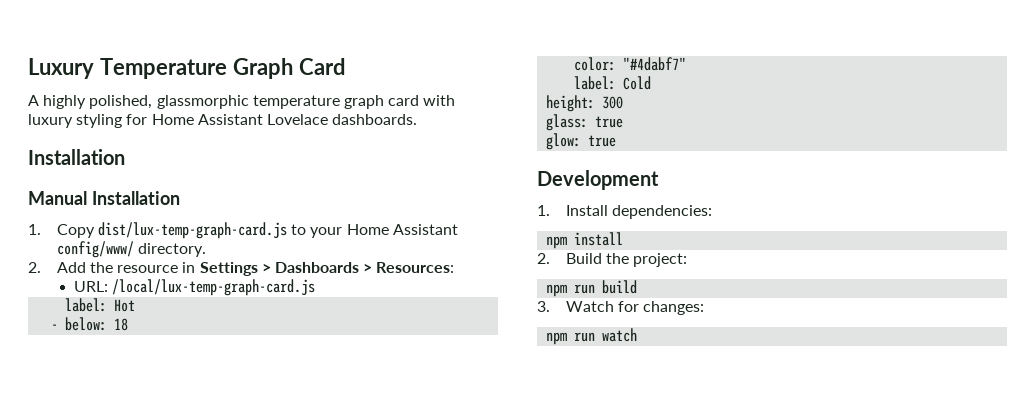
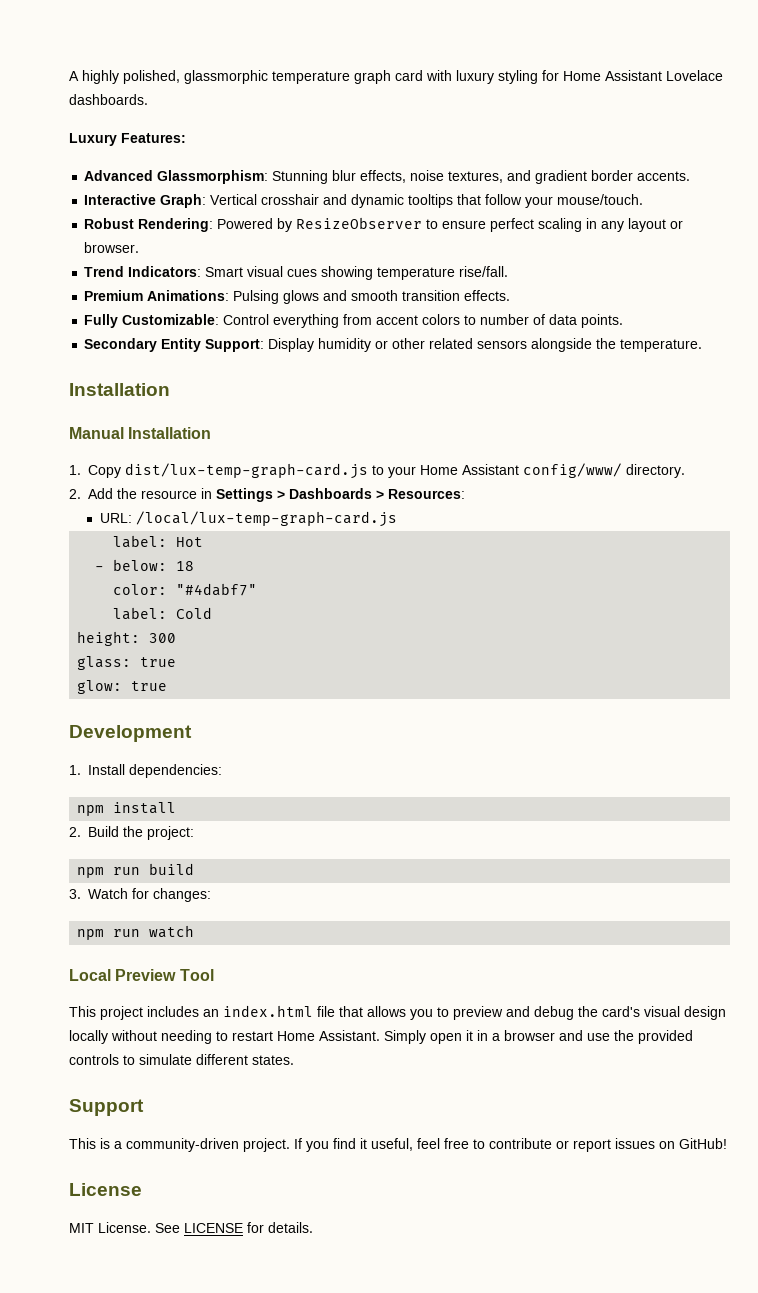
- Luxury Temperature Graph Card
+ Luxury Features:
+ Advanced Glassmorphism: Stunning blur effects, noise textures, and gradient border accents.
+ Interactive Graph: Vertical crosshair and dynamic tooltips that follow your mouse/touch.
+ Robust Rendering: Powered by ResizeObserver to ensure perfect scaling in any layout or browser.
+ Trend Indicators: Smart visual cues showing temperature rise/fall.
+ Premium Animations: Pulsing glows and smooth transition effects.
+ Fully Customizable: Control everything from accent colors to number of data points.
+ Secondary Entity Support: Display humidity or other related sensors alongside the temperature.
+ Local Preview Tool
+ This project includes an index.html file that allows you to preview and debug the card's visual design locally without needing to restart Home Assistant. Simply open it in a browser and use the provided controls to simulate different states.
+ Support
+ This is a community-driven project. If you find it useful, feel free to contribute or report issues on GitHub!
+ License
+ MIT License. See LICENSE for details.

